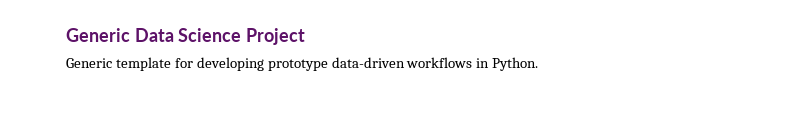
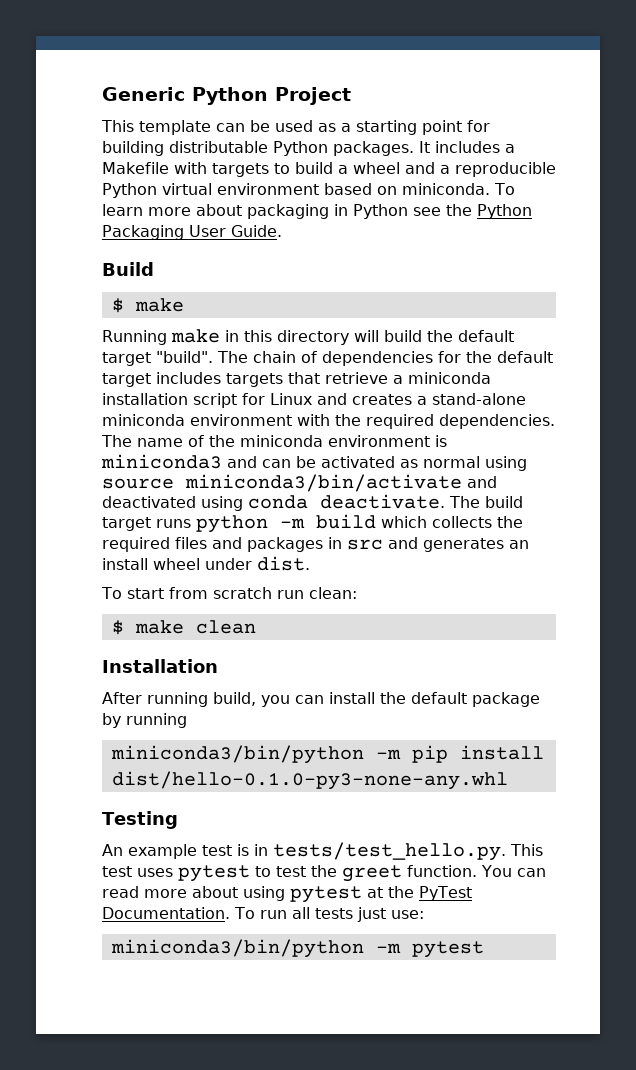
- Generic Data Science Project
+ Generic Python Project
- Generic template for developing prototype data-driven workflows in Python.
+ This template can be used as a starting point for building distributable Python packages. It includes a Makefile with targets to build a wheel and a reproducible Python virtual environment based on miniconda. To learn more about packaging in Python see the Python Packaging User Guide.
+ Build
+ $ make
+ Running make in this directory will build the default target "build". The chain of dependencies for the default target includes targets that retrieve a miniconda installation script for Linux and creates a stand-alone miniconda environment with the required dependencies. The name of the miniconda environment is miniconda3 and can be activated as normal using source miniconda3/bin/activate and deactivated using conda deactivate. The build target runs python -m build which collects the required files and packages in src and generates an install wheel under dist.
+ To start from scratch run clean:
+ $ make clean
+ Installation
+ After running build, you can install the default package by running
+ miniconda3/bin/python -m pip install dist/hello-0.1.0-py3-none-any.whl
+ Testing
+ An example test is in tests/test_hello.py. This test uses pytest to test the greet function. You can read more about using pytest at the PyTest Documentation. To run all tests just use:
+ miniconda3/bin/python -m pytest

